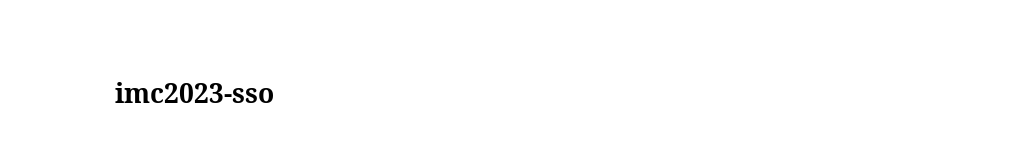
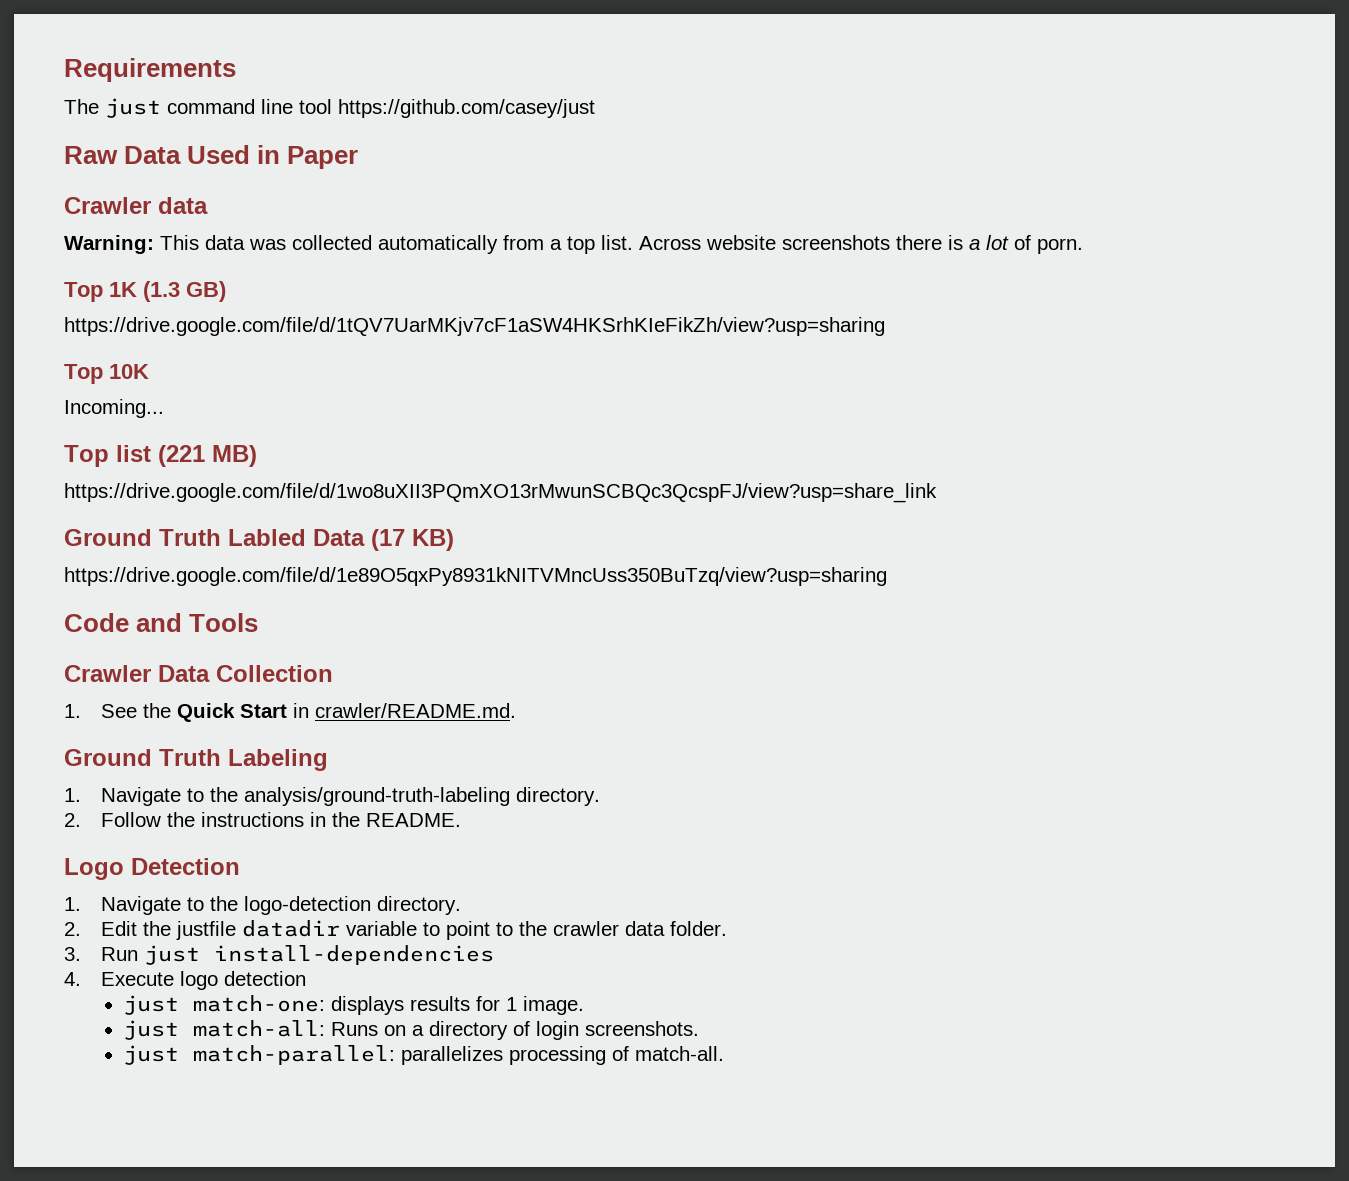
- imc2023-sso
+ Requirements
+ The just command line tool https://github.com/casey/just
+ Raw Data Used in Paper
+ Crawler data
+ Warning: This data was collected automatically from a top list. Across website screenshots there is a lot of porn.
+ Top 1K (1.3 GB)
+ https://drive.google.com/file/d/1tQV7UarMKjv7cF1aSW4HKSrhKIeFikZh/view?usp=sharing
+ Top 10K
+ Incoming...
+ Top list (221 MB)
+ https://drive.google.com/file/d/1wo8uXII3PQmXO13rMwunSCBQc3QcspFJ/view?usp=share_link
+ Ground Truth Labled Data (17 KB)
+ https://drive.google.com/file/d/1e89O5qxPy8931kNITVMncUss350BuTzq/view?usp=sharing
+ Code and Tools
+ Crawler Data Collection
+ 1. See the Quick Start in crawler/README.md.
+ Ground Truth Labeling
+ 1. Navigate to the analysis/ground-truth-labeling directory.
+ 2. Follow the instructions in the README.
+ Logo Detection
+ 1. Navigate to the logo-detection directory.
+ 2. Edit the justfile datadir variable to point to the crawler data folder.
+ 3. Run just install-dependencies
+ 4. Execute logo detection
+ just match-one: displays results for 1 image.
+ just match-all: Runs on a directory of login screenshots.
+ just match-parallel: parallelizes processing of match-all.

